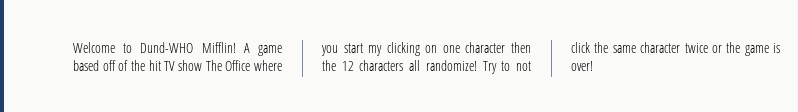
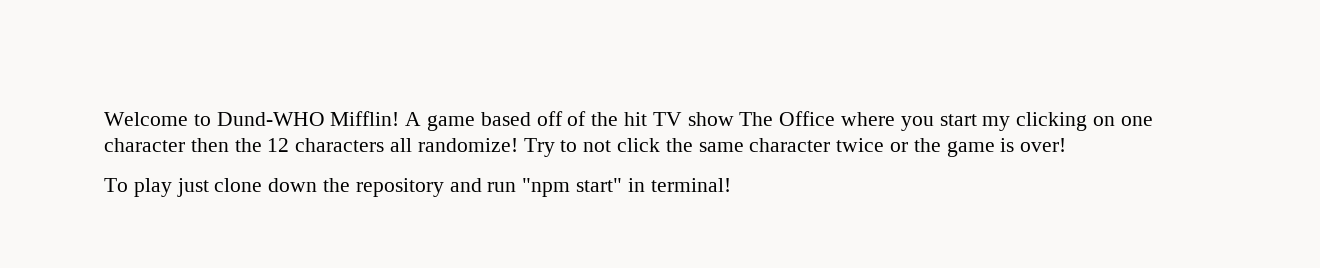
+ To play just clone down the repository and run "npm start" in terminal!

